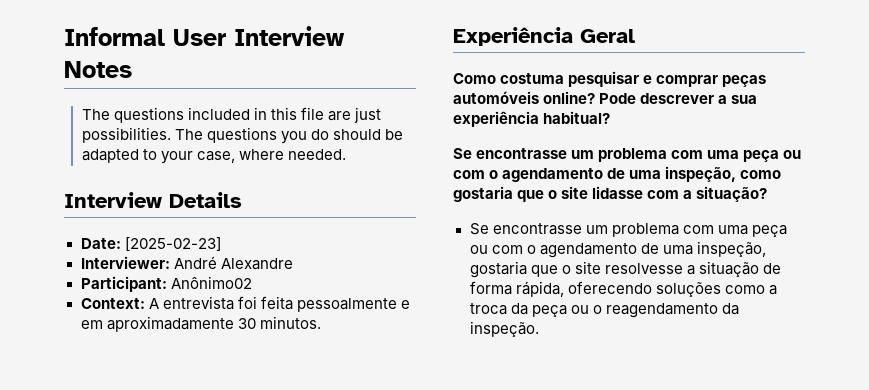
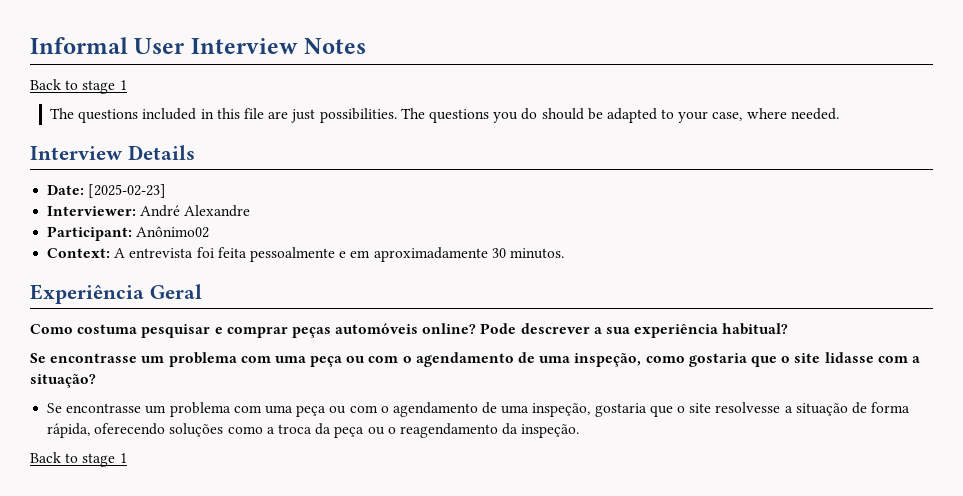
  Informal User Interview Notes
+ Back to stage 1
  Se encontrasse um problema com uma peça ou com o agendamento de uma inspeção, gostaria que o site resolvesse a situação de forma rápida, oferecendo soluções como a troca da peça ou o reagendamento da inspeção.
+ Back to stage 1

